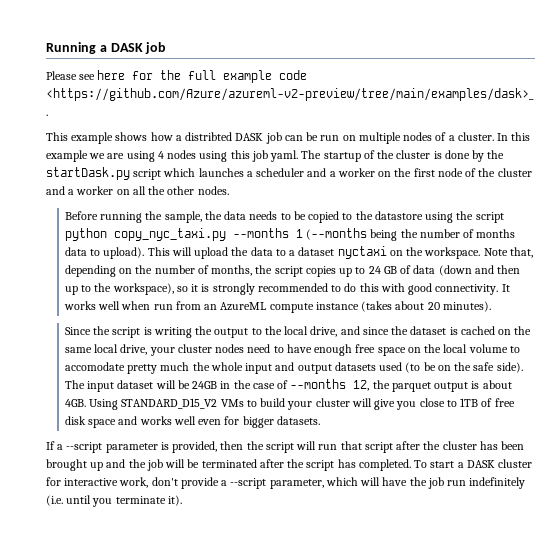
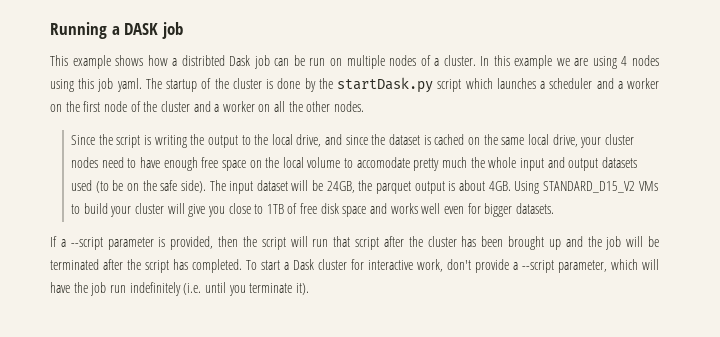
- Please see here for the full example code <https://github.com/Azure/azureml-v2-preview/tree/main/examples/dask>_ .
- This example shows how a distribted DASK job can be run on multiple nodes of a cluster.
+ This example shows how a distribted Dask job can be run on multiple nodes of a cluster.
- Before running the sample, the data needs to be copied to the datastore using the script python copy_nyc_taxi.py --months 1 (--months being the number of months data to upload). This will upload the data to a dataset nyctaxi on the workspace. Note that, depending on the number of months, the script copies up to 24 GB of data (down and then up to the workspace), so it is strongly recommended to do this with good connectivity. It works well when run from an AzureML compute instance (takes about 20 minutes).
- The input dataset will be 24GB in the case of --months 12, the parquet output is about 4GB.
+ The input dataset will be 24GB, the parquet output is about 4GB.
- To start a DASK cluster for interactive work, don't provide a --script parameter, which will have the job run indefinitely (i.e. until you terminate it).
+ To start a Dask cluster for interactive work, don't provide a --script parameter, which will have the job run indefinitely (i.e. until you terminate it).

